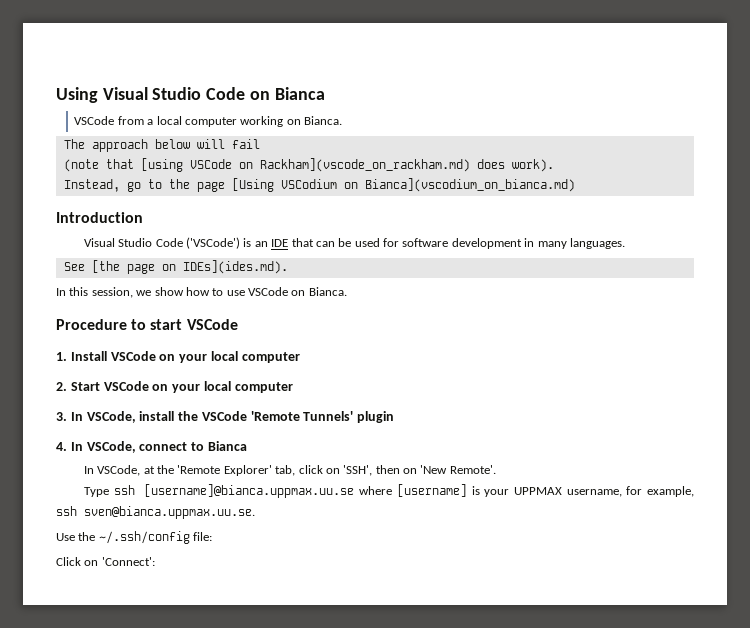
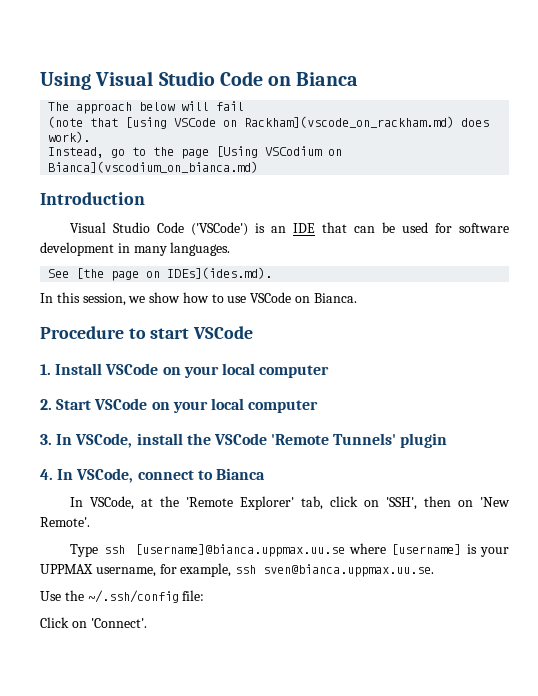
- VSCode from a local computer working on Bianca.
- Click on 'Connect':
+ Click on 'Connect'.

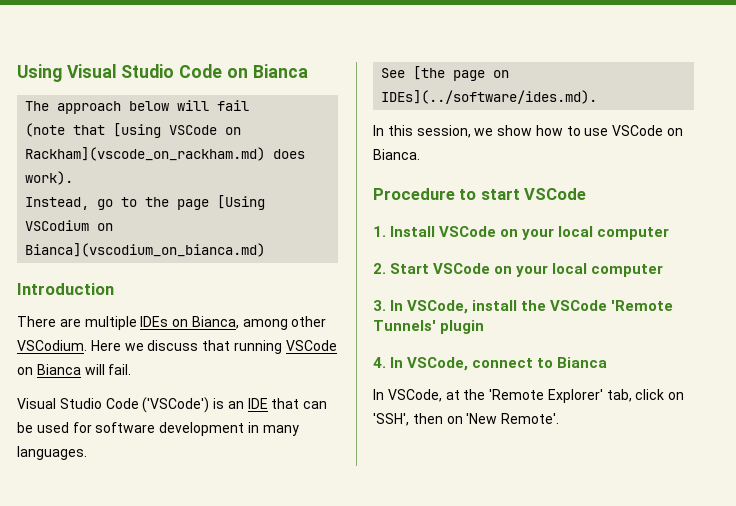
+ There are multiple IDEs on Bianca, among other VSCodium. Here we discuss that running VSCode on Bianca will fail.
- See [the page on IDEs](ides.md).
+ See [the page on IDEs](../software/ides.md).
- Type ssh [username]@bianca.uppmax.uu.se where [username] is your UPPMAX username, for example, ssh sven@bianca.uppmax.uu.se.
- Use the ~/.ssh/config file:
- Click on 'Connect'.

